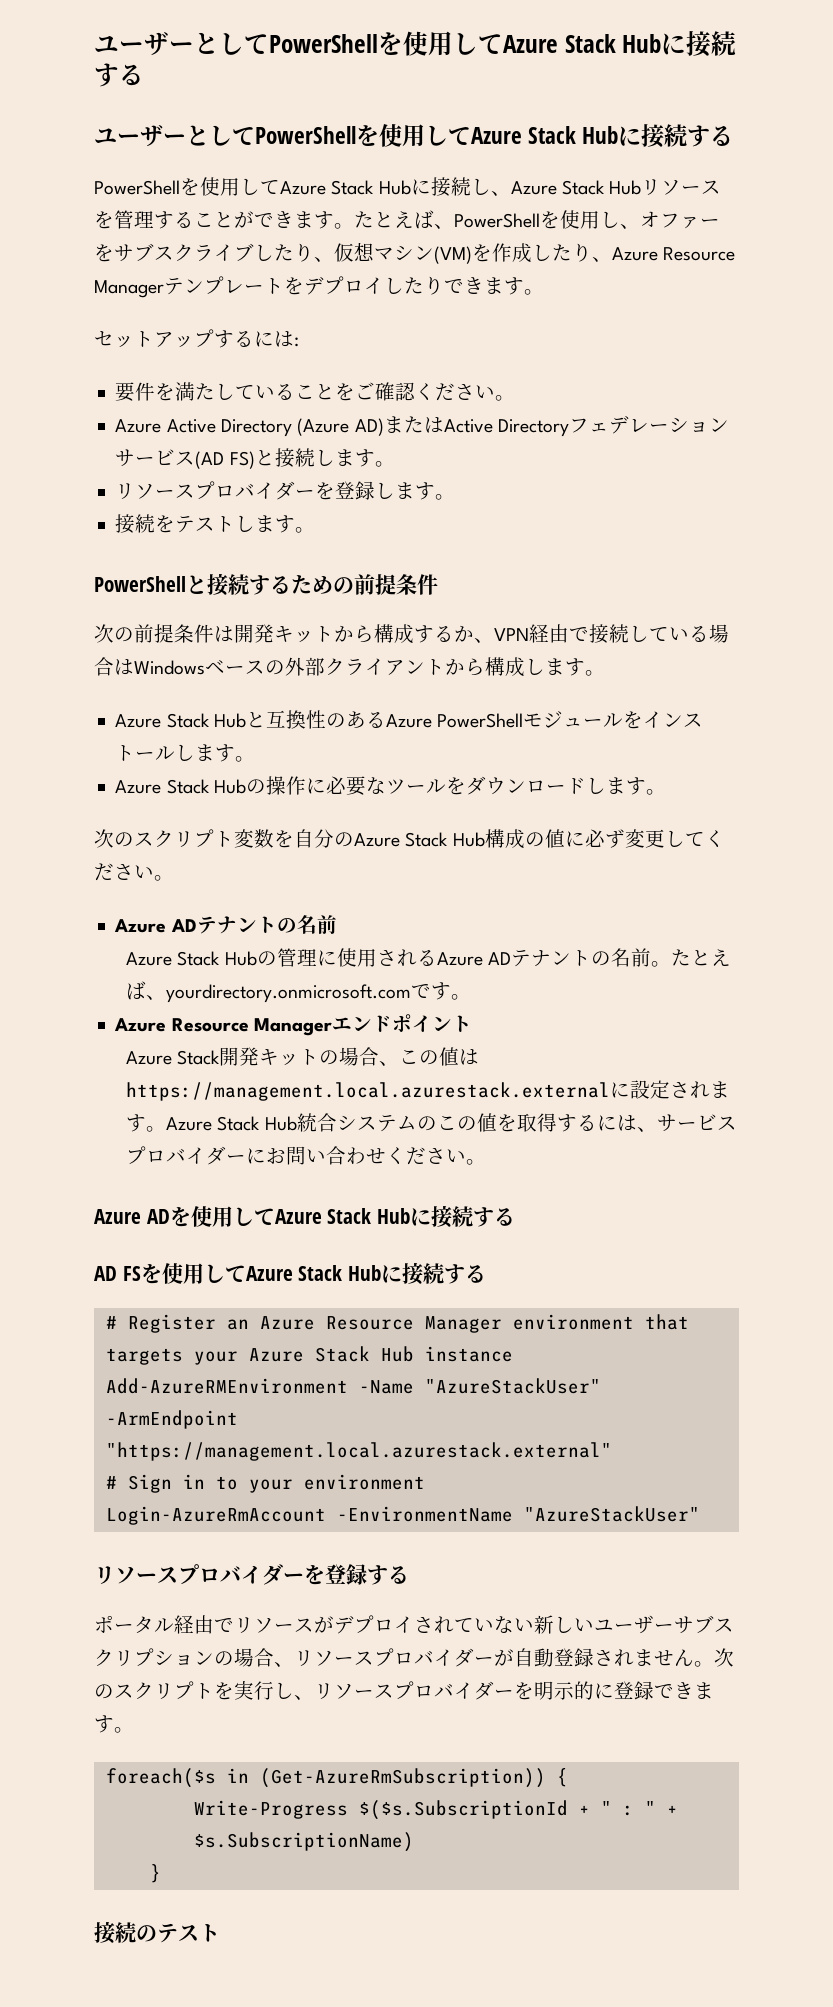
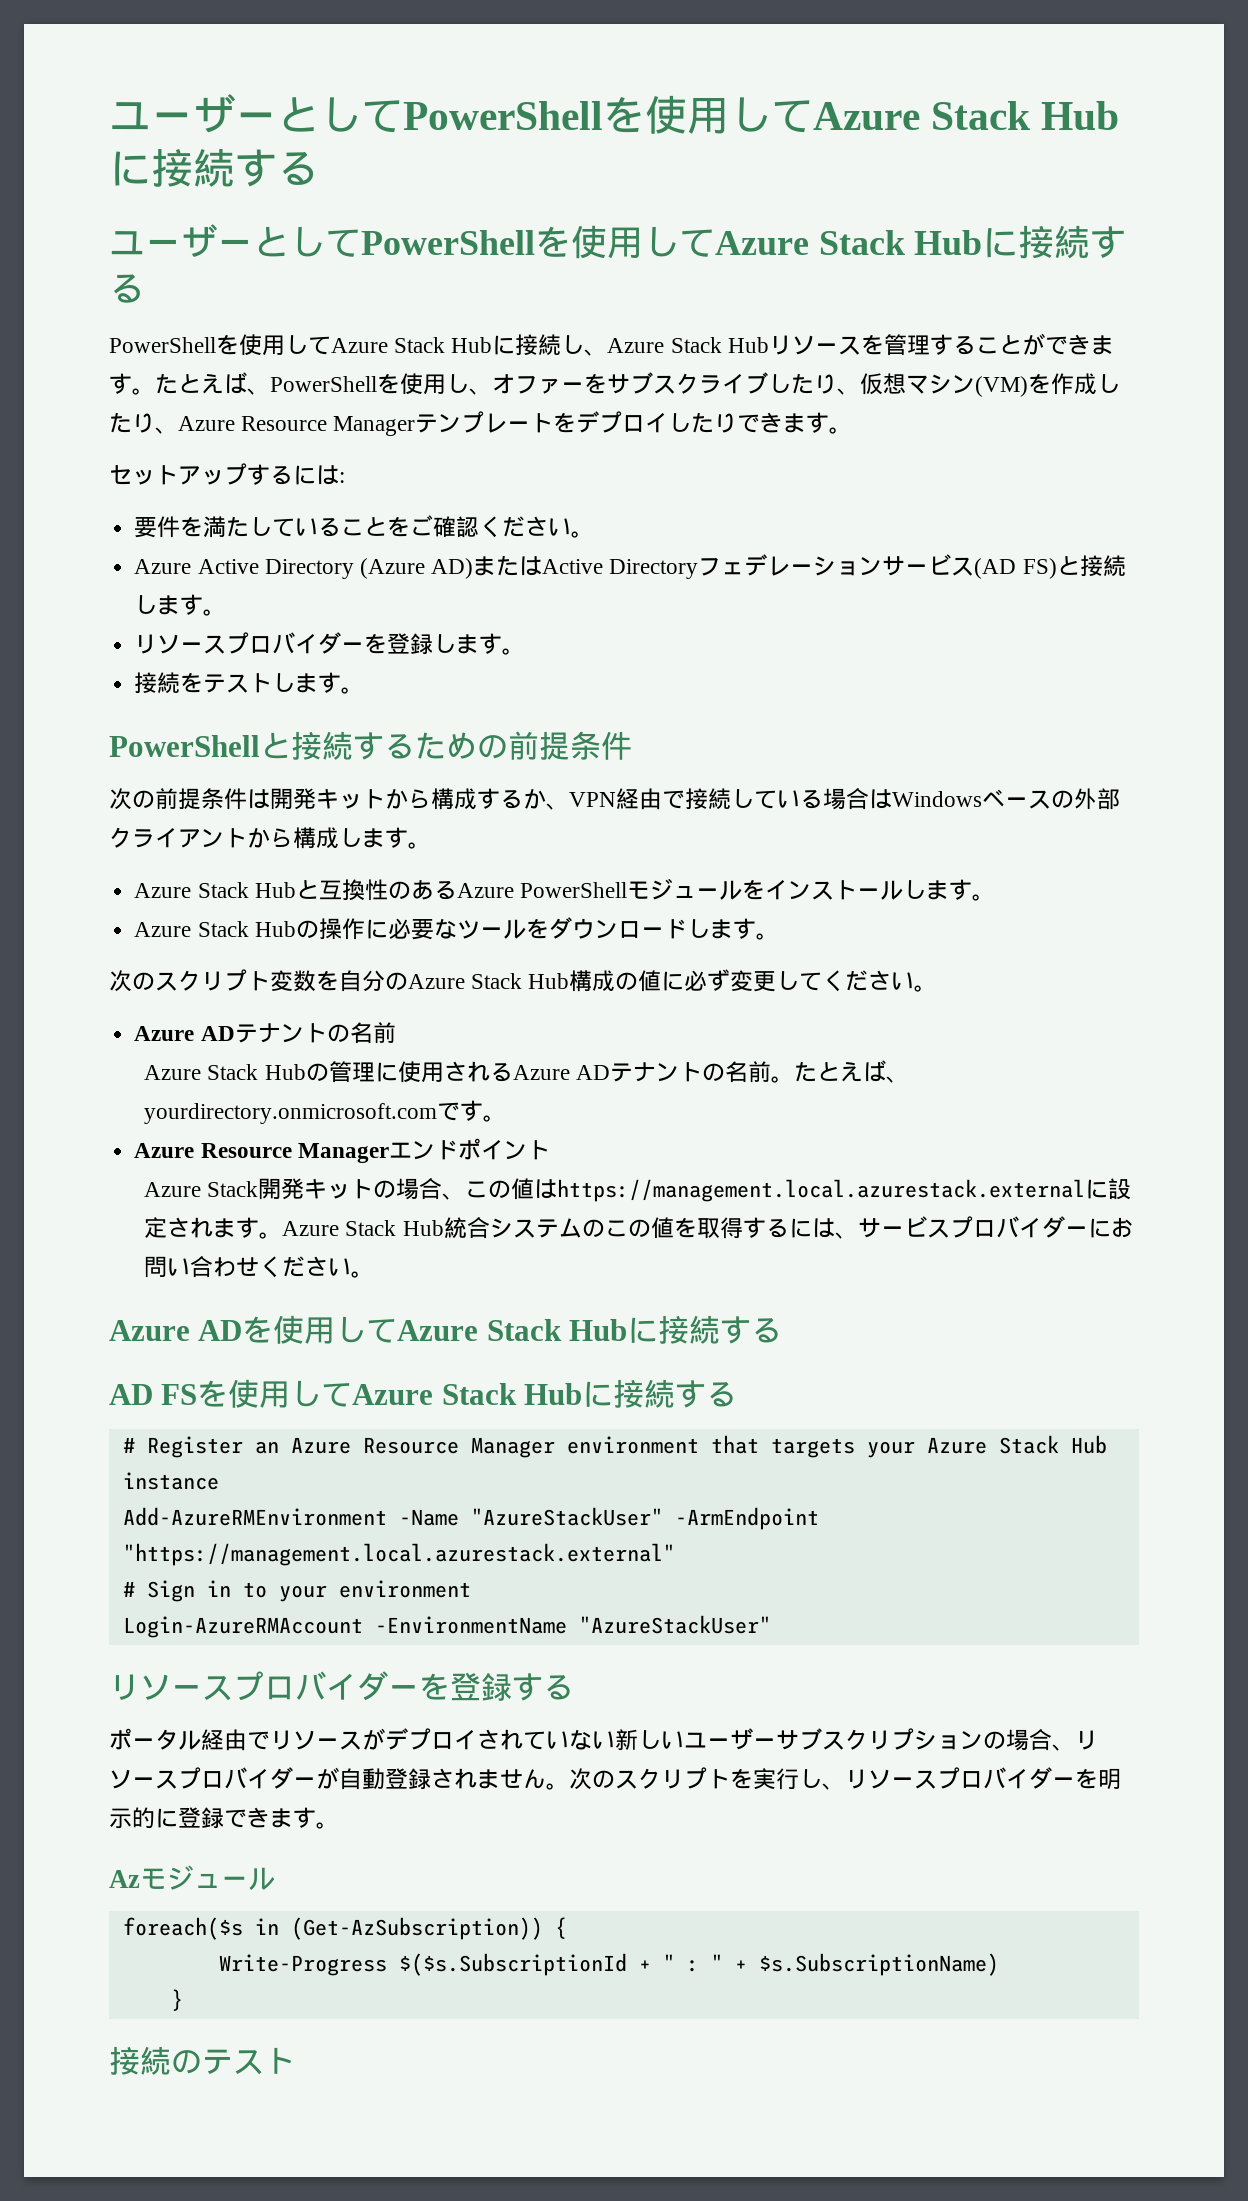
- Login-AzureRmAccount -EnvironmentName "AzureStackUser"
+ Login-AzureRMAccount -EnvironmentName "AzureStackUser"
+ Azモジュール
- foreach($s in (Get-AzureRmSubscription)) {
+ foreach($s in (Get-AzSubscription)) {

